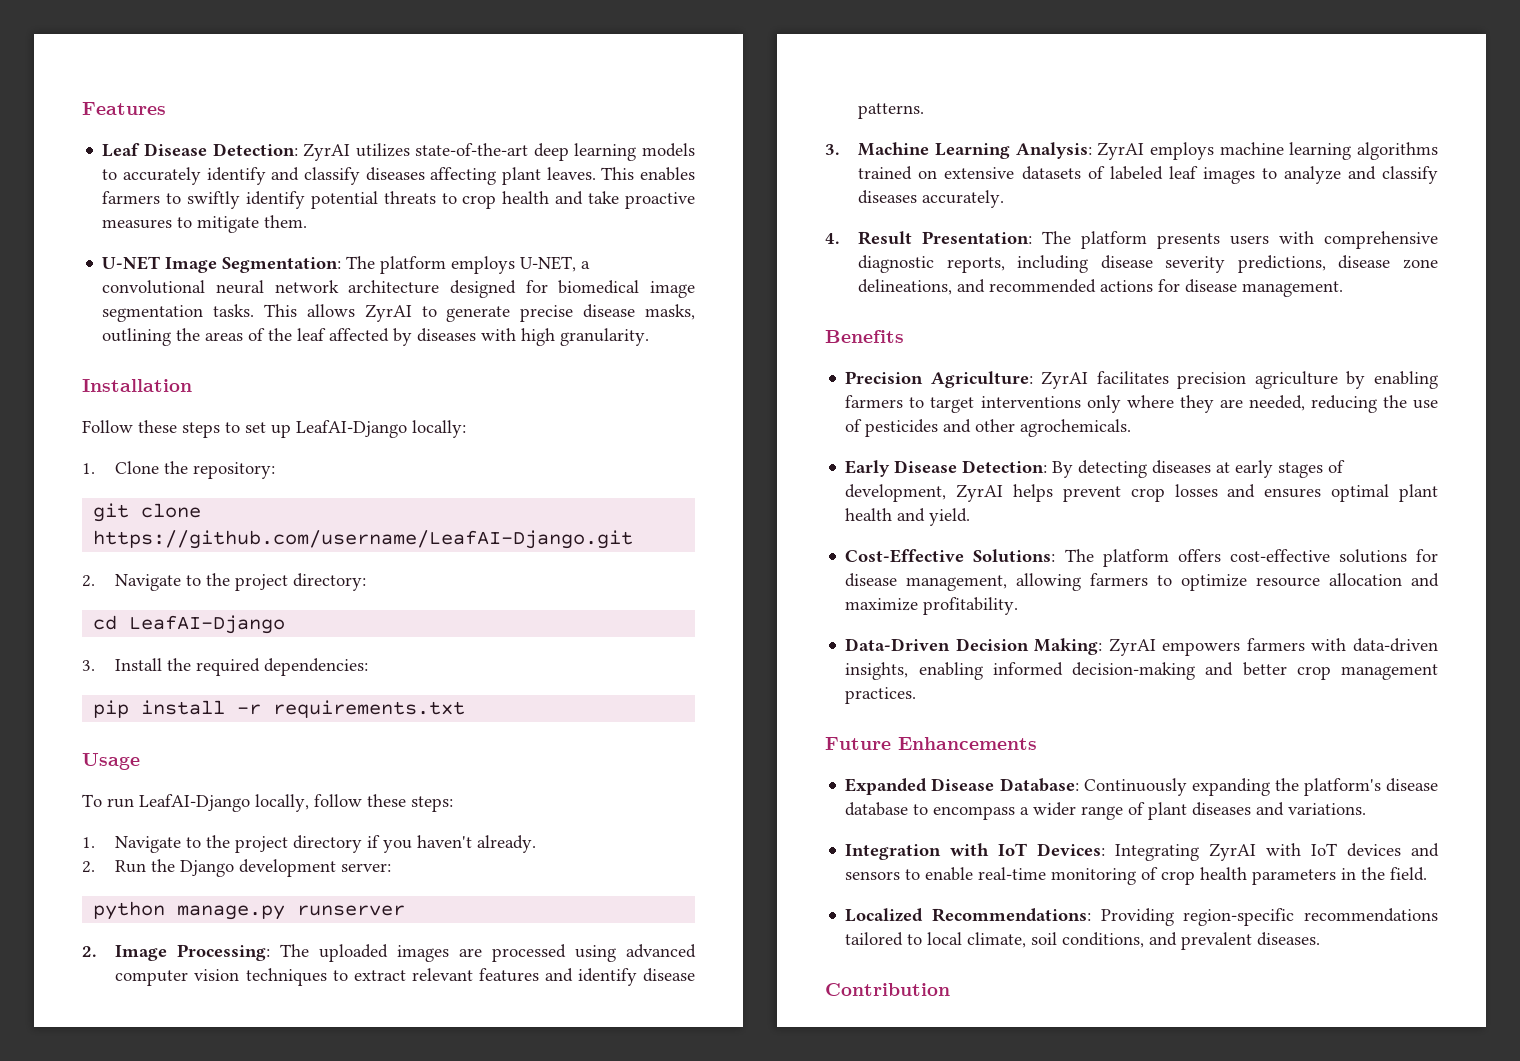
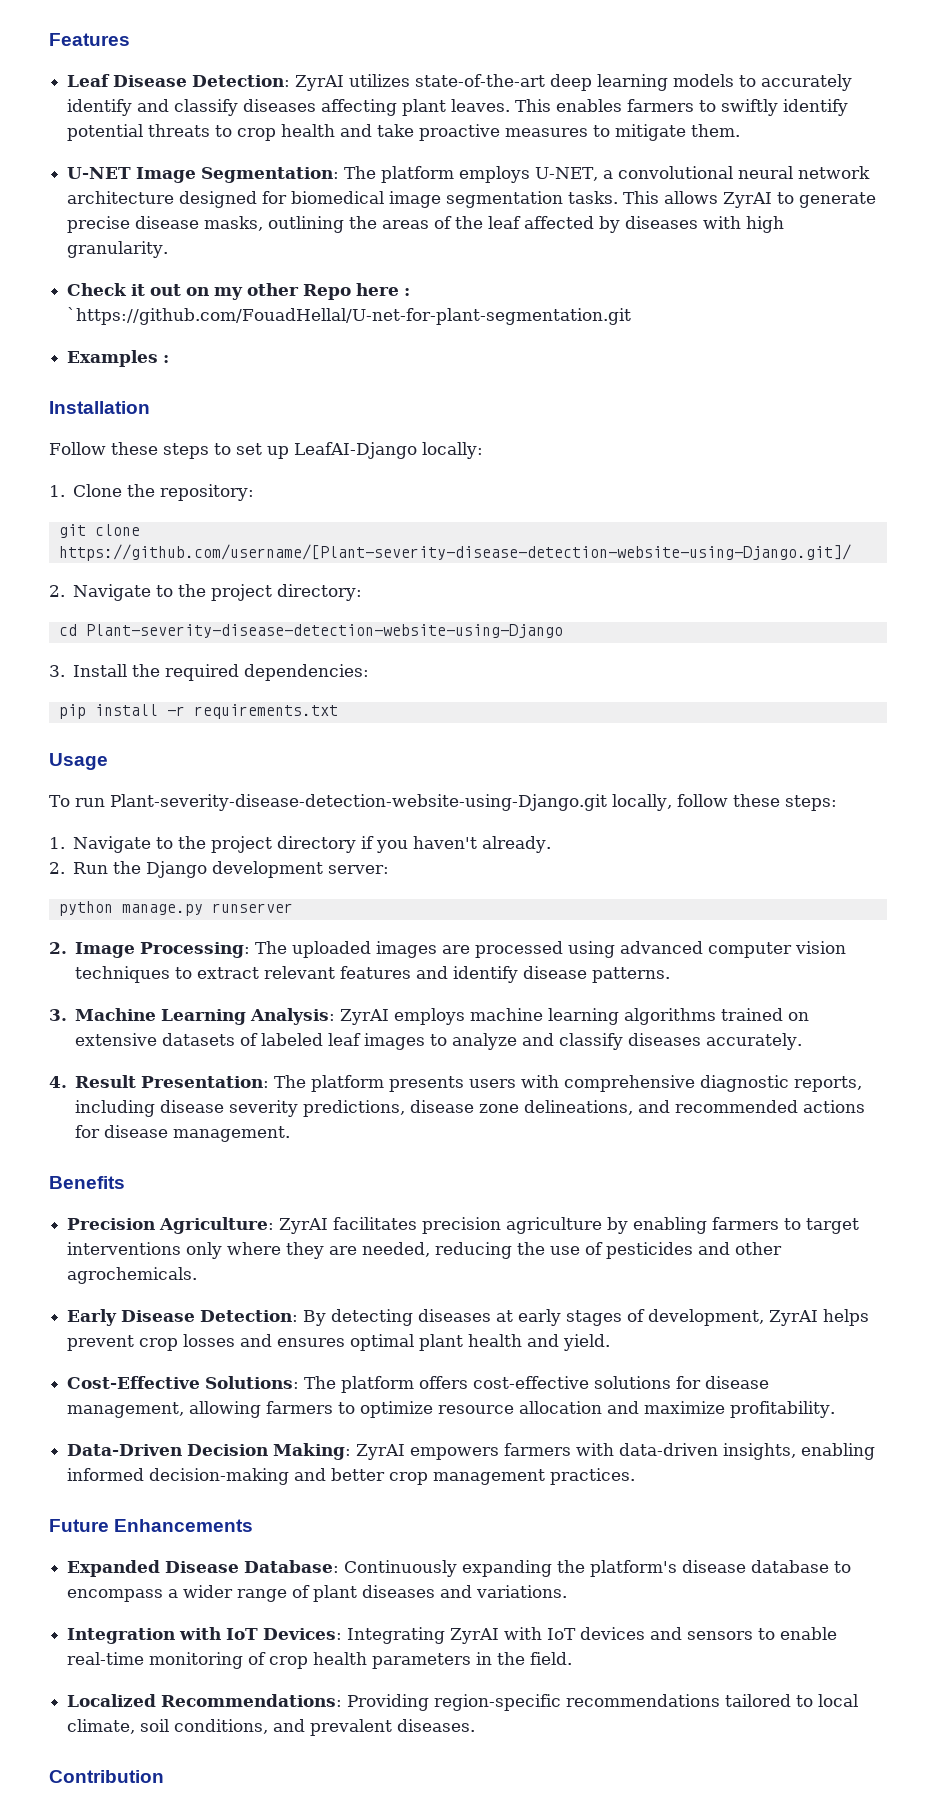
+ Check it out on my other Repo here : `https://github.com/FouadHellal/U-net-for-plant-segmentation.git
+ Examples :
- git clone https://github.com/username/LeafAI-Django.git
+ git clone https://github.com/username/[Plant-severity-disease-detection-website-using-Django.git]/
- cd LeafAI-Django
+ cd Plant-severity-disease-detection-website-using-Django
- To run LeafAI-Django locally, follow these steps:
+ To run Plant-severity-disease-detection-website-using-Django.git locally, follow these steps:

